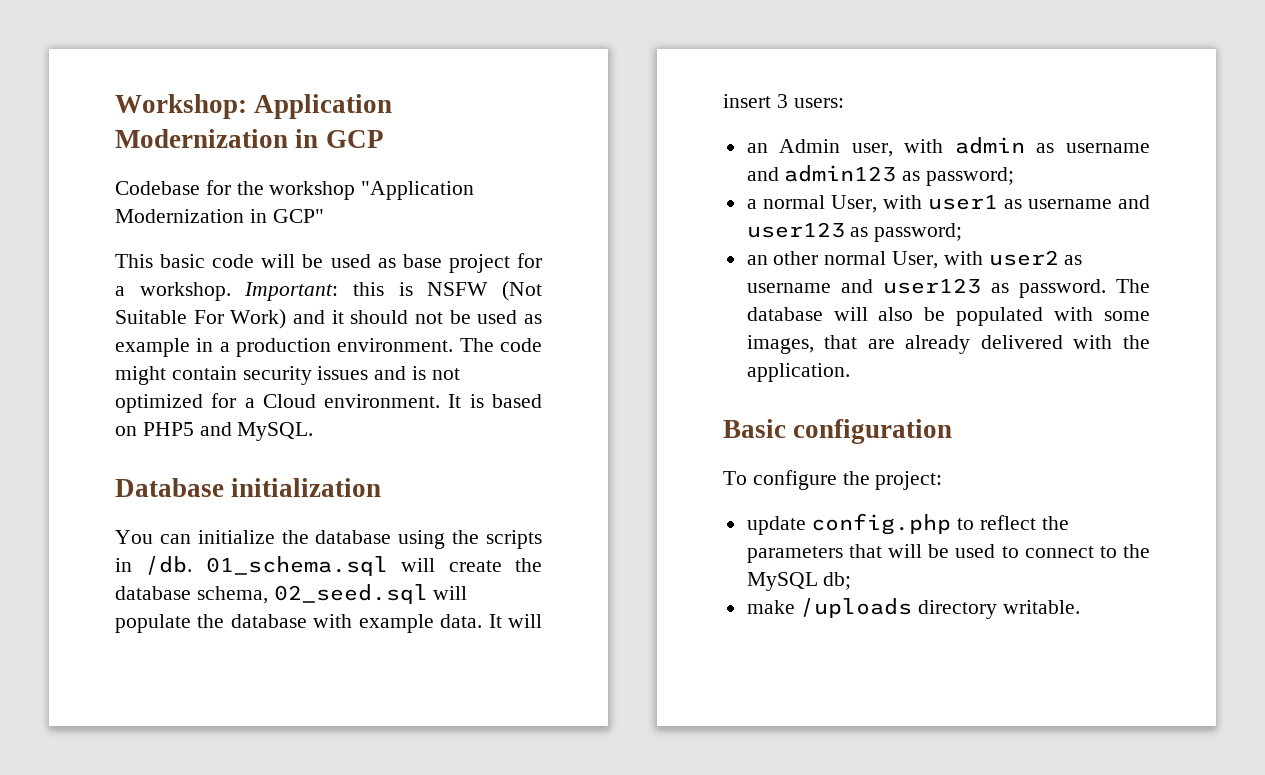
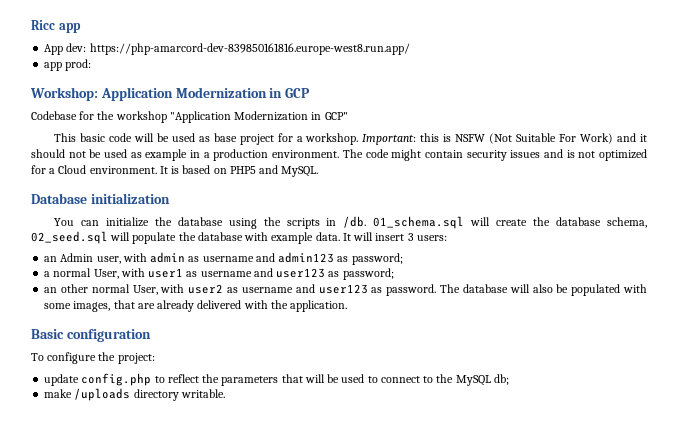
+ Ricc app
+ App dev: https://php-amarcord-dev-839850161816.europe-west8.run.app/
+ app prod:

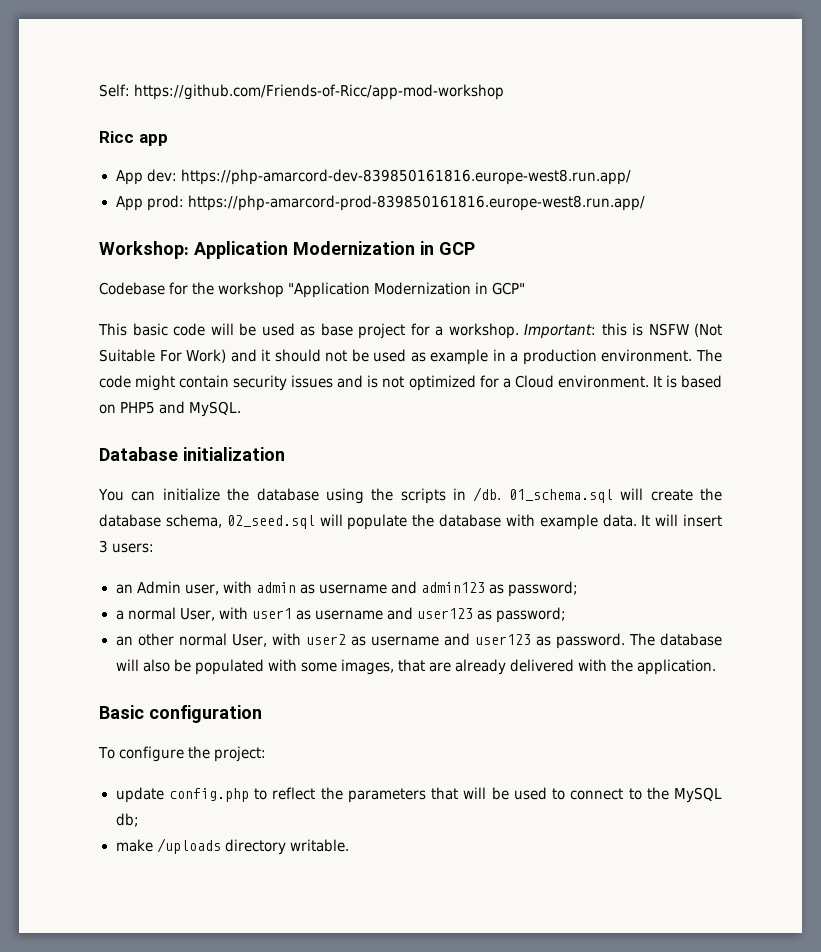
+ Self: https://github.com/Friends-of-Ricc/app-mod-workshop
- app prod:
+ App prod: https://php-amarcord-prod-839850161816.europe-west8.run.app/

